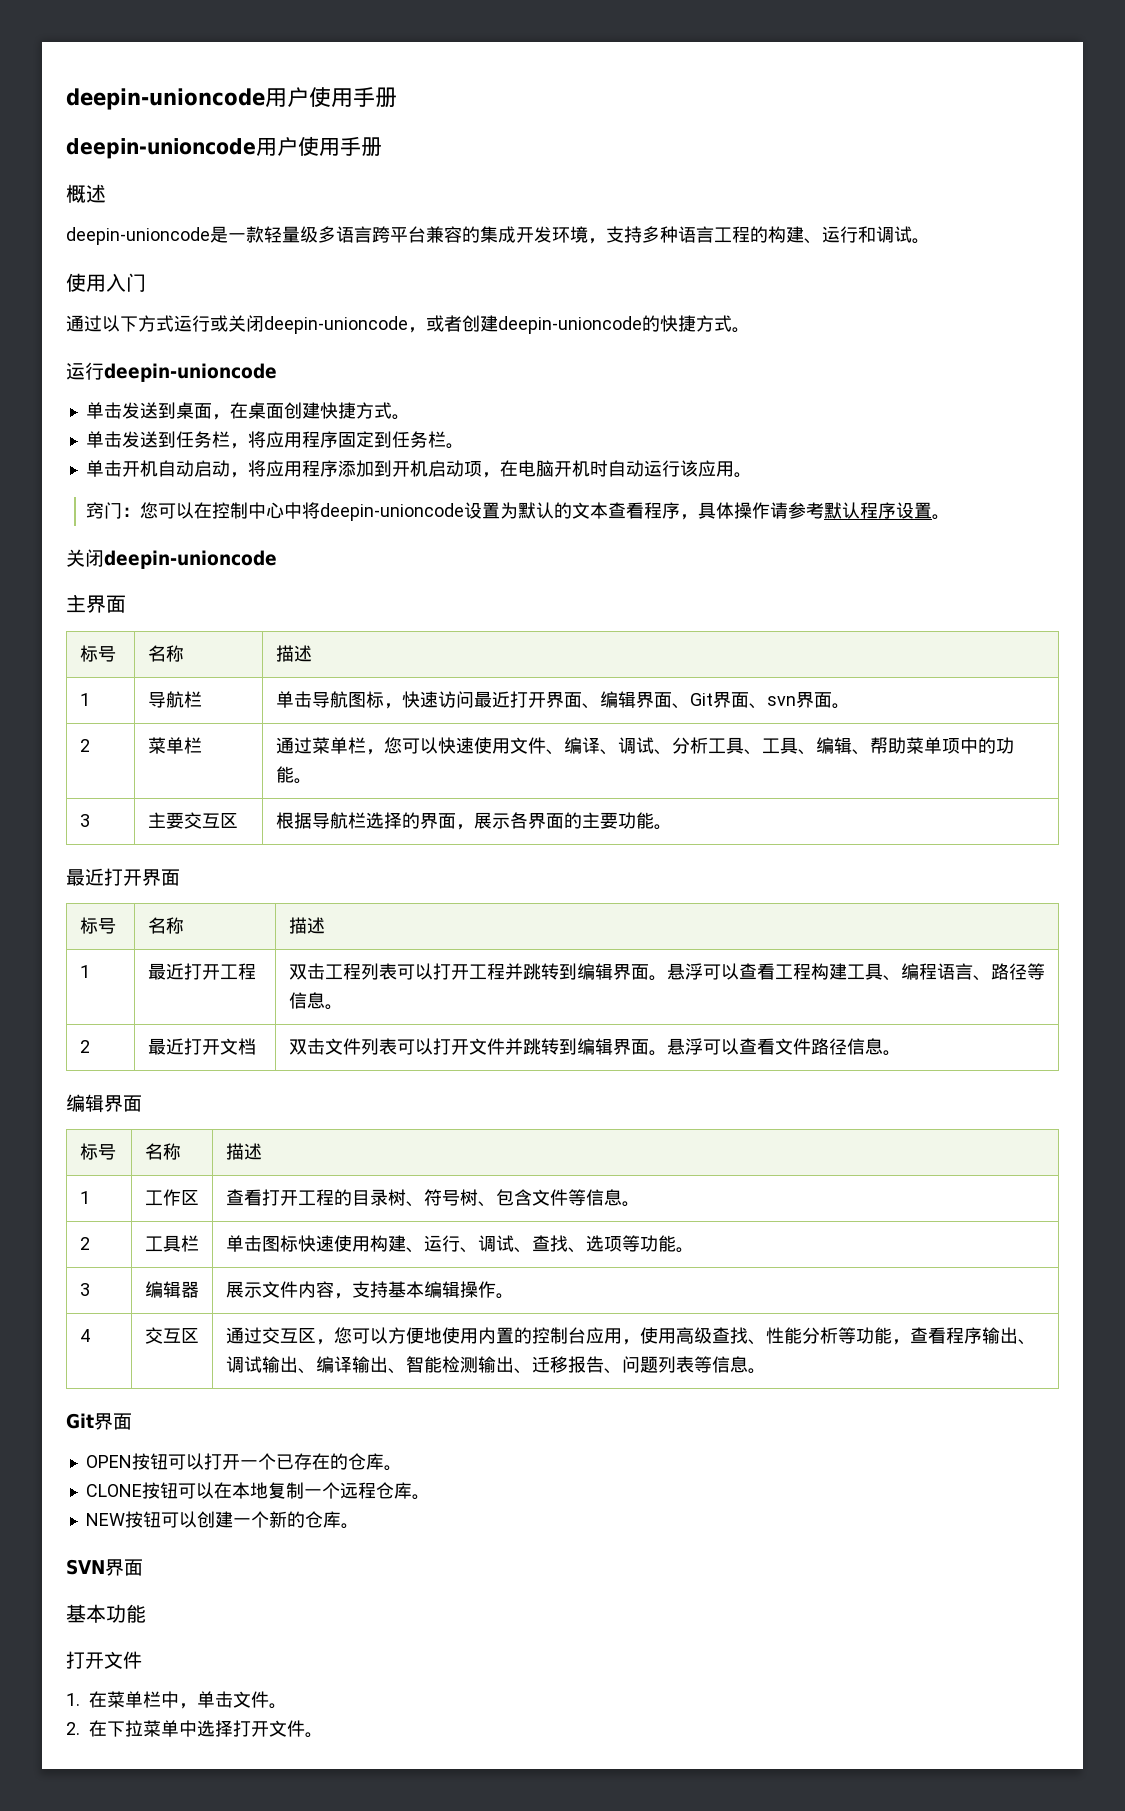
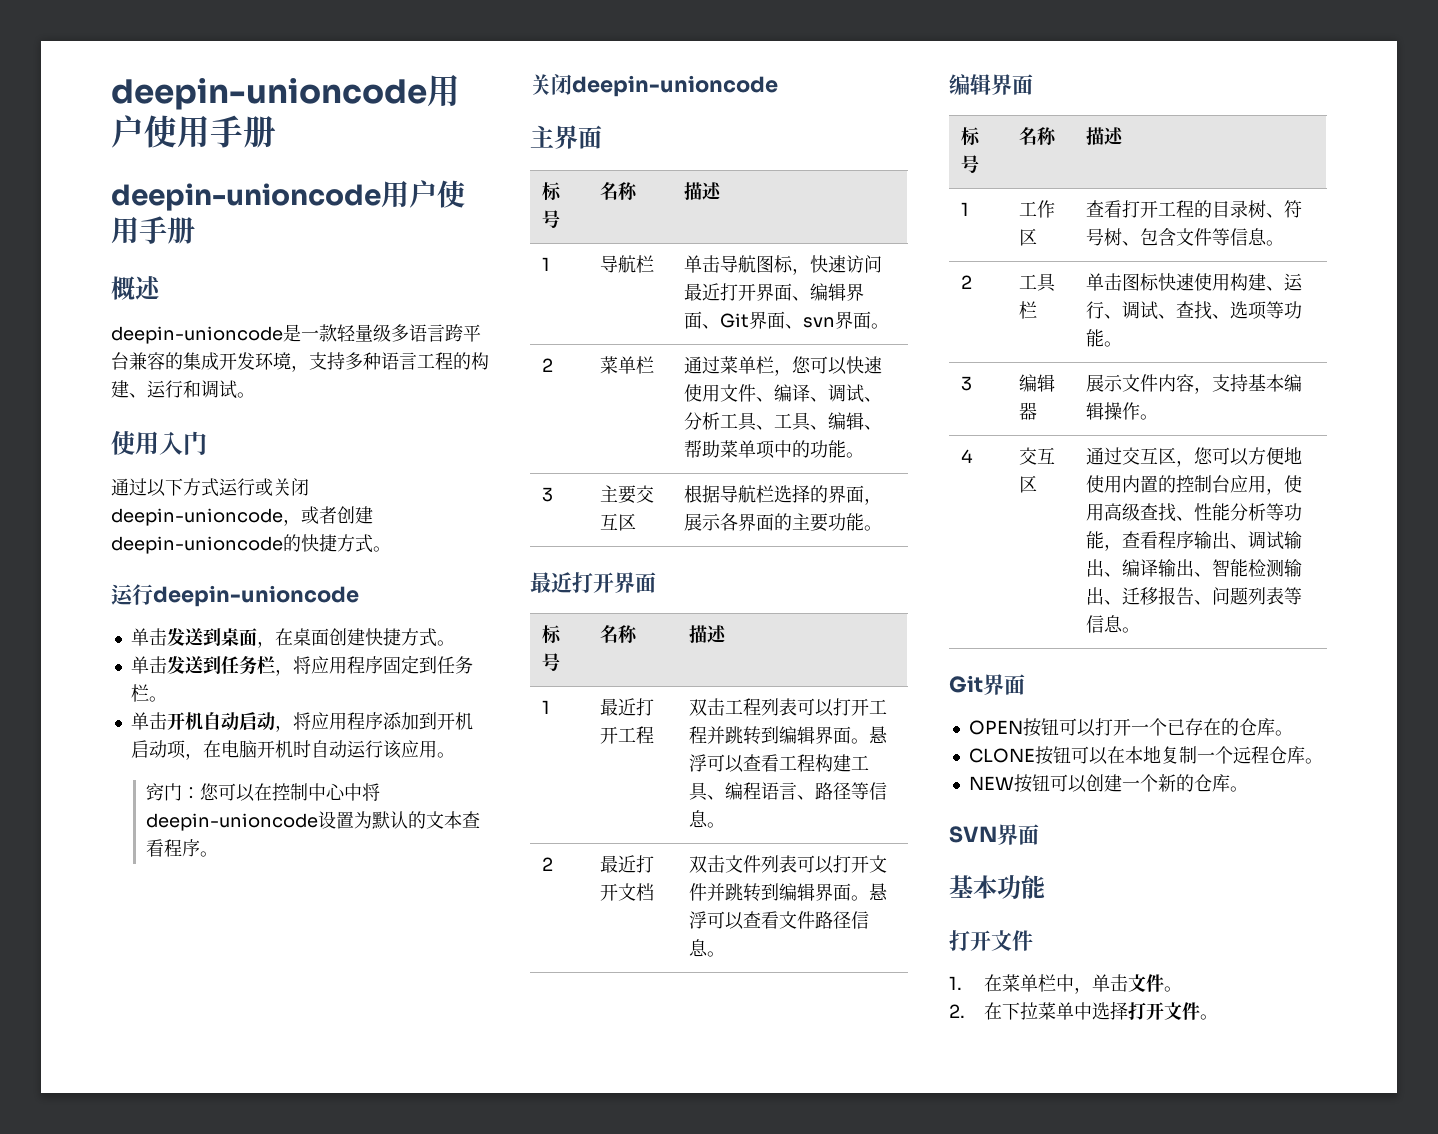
- 窍门：您可以在控制中心中将deepin-unioncode设置为默认的文本查看程序，具体操作请参考默认程序设置。
+ 窍门：您可以在控制中心中将deepin-unioncode设置为默认的文本查看程序。

